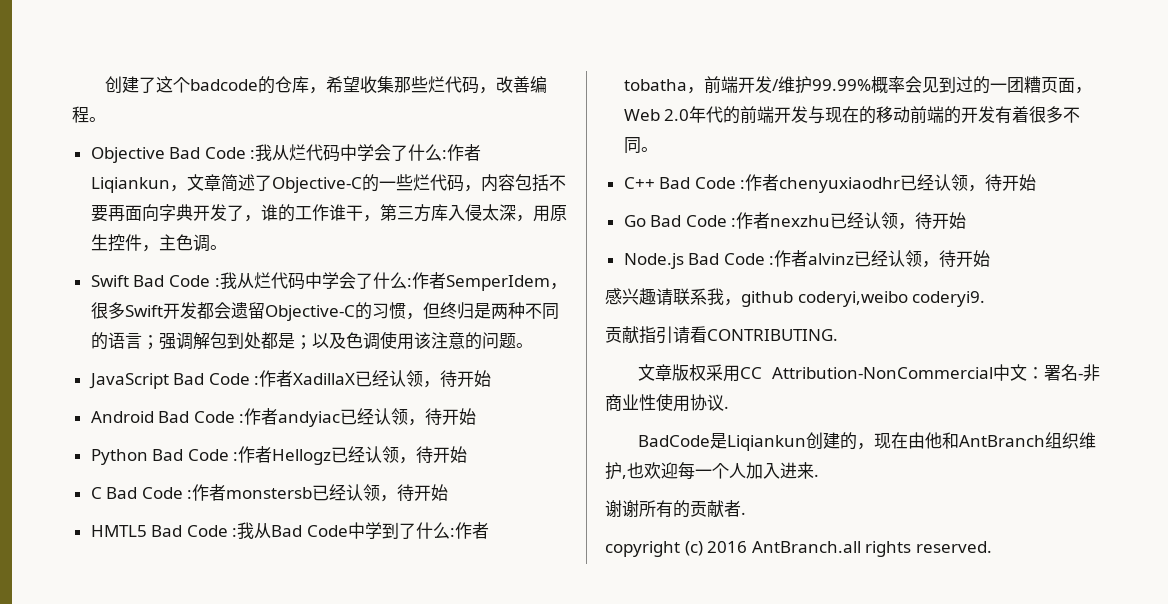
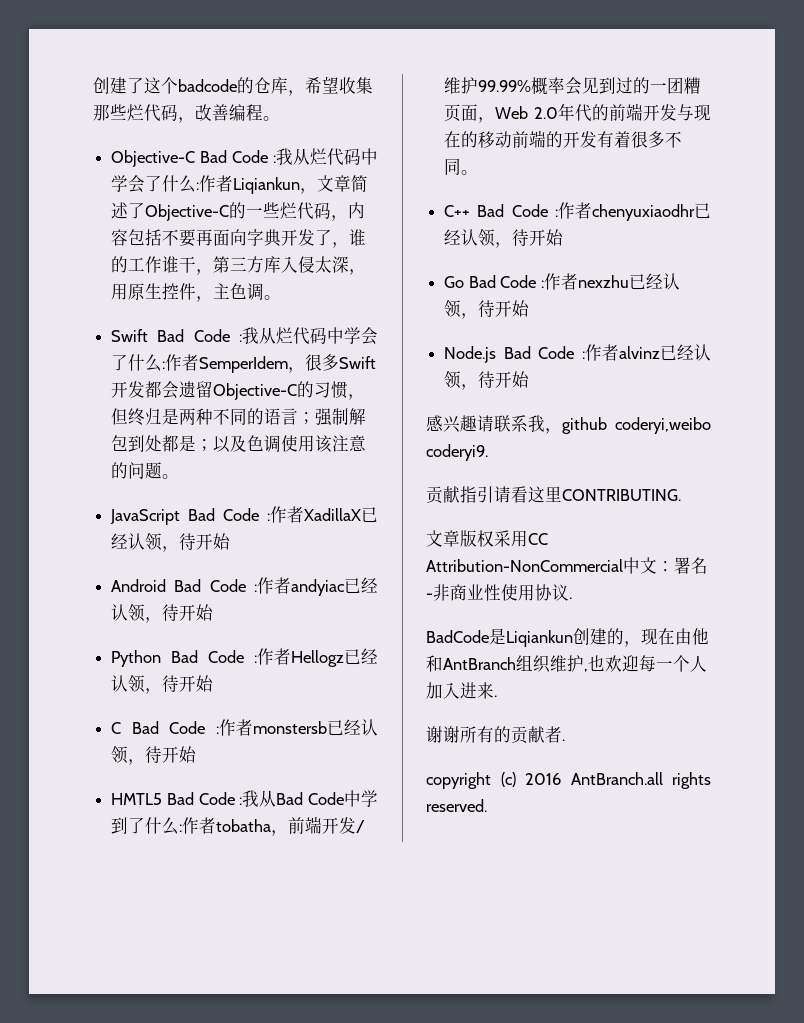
- Objective Bad Code :我从烂代码中学会了什么:作者Liqiankun，文章简述了Objective-C的一些烂代码，内容包括不要再面向字典开发了，谁的工作谁干，第三方库入侵太深，用原生控件，主色调。
+ Objective-C Bad Code :我从烂代码中学会了什么:作者Liqiankun，文章简述了Objective-C的一些烂代码，内容包括不要再面向字典开发了，谁的工作谁干，第三方库入侵太深，用原生控件，主色调。
- Swift Bad Code :我从烂代码中学会了什么:作者SemperIdem，很多Swift开发都会遗留Objective-C的习惯，但终归是两种不同的语言；强调解包到处都是；以及色调使用该注意的问题。
+ Swift Bad Code :我从烂代码中学会了什么:作者SemperIdem，很多Swift开发都会遗留Objective-C的习惯，但终归是两种不同的语言；强制解包到处都是；以及色调使用该注意的问题。
- 贡献指引请看CONTRIBUTING.
+ 贡献指引请看这里CONTRIBUTING.

